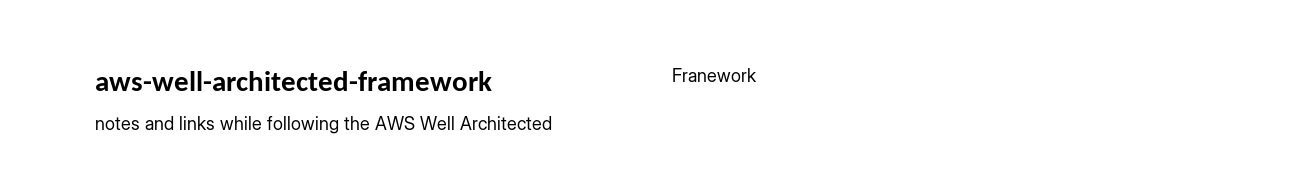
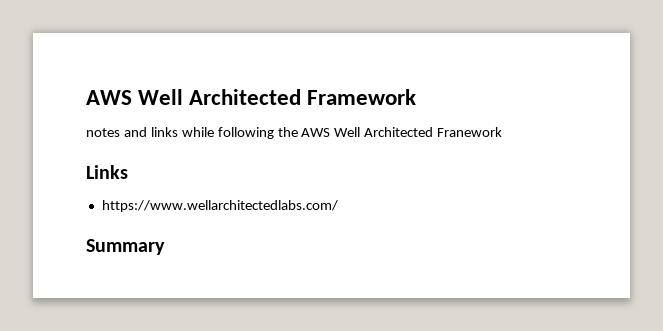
- aws-well-architected-framework
+ AWS Well Architected Framework
+ Links
+ https://www.wellarchitectedlabs.com/
+ Summary

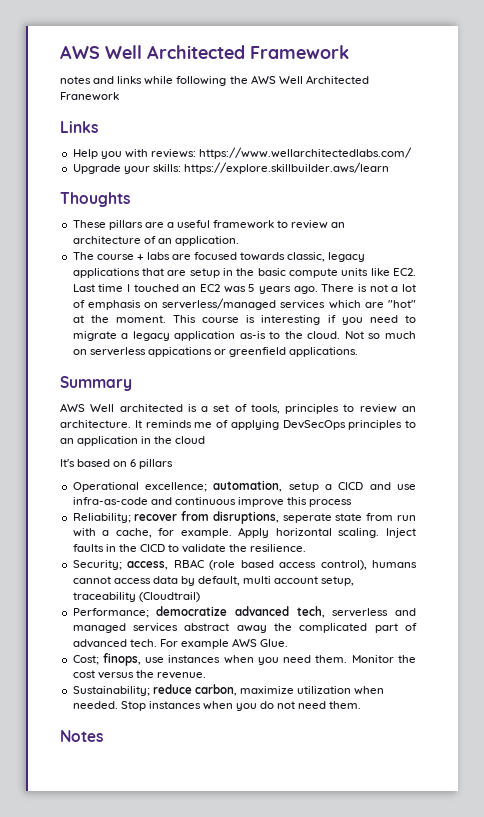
- https://www.wellarchitectedlabs.com/
+ Help you with reviews: https://www.wellarchitectedlabs.com/
+ Upgrade your skills: https://explore.skillbuilder.aws/learn
+ Thoughts
+ These pillars are a useful framework to review an architecture of an application.
+ The course + labs are focused towards classic, legacy applications that are setup in the basic compute units like EC2. Last time I touched an EC2 was 5 years ago. There is not a lot of emphasis on serverless/managed services which are "hot" at the moment. This course is interesting if you need to migrate a legacy application as-is to the cloud. Not so much on serverless appications or greenfield applications.
  Summary
+ AWS Well architected is a set of tools, principles to review an architecture. It reminds me of applying DevSecOps principles to an application in the cloud
+ It's based on 6 pillars
+ Operational excellence; automation, setup a CICD and use infra-as-code and continuous improve this process
+ Reliability; recover from disruptions, seperate state from run with a cache, for example. Apply horizontal scaling. Inject faults in the CICD to validate the resilience.
+ Security; access, RBAC (role based access control), humans cannot access data by default, multi account setup, traceability (Cloudtrail)
+ Performance; democratize advanced tech, serverless and managed services abstract away the complicated part of advanced tech. For example AWS Glue.
+ Cost; finops, use instances when you need them. Monitor the cost versus the revenue.
+ Sustainability; reduce carbon, maximize utilization when needed. Stop instances when you do not need them.
+ Notes

